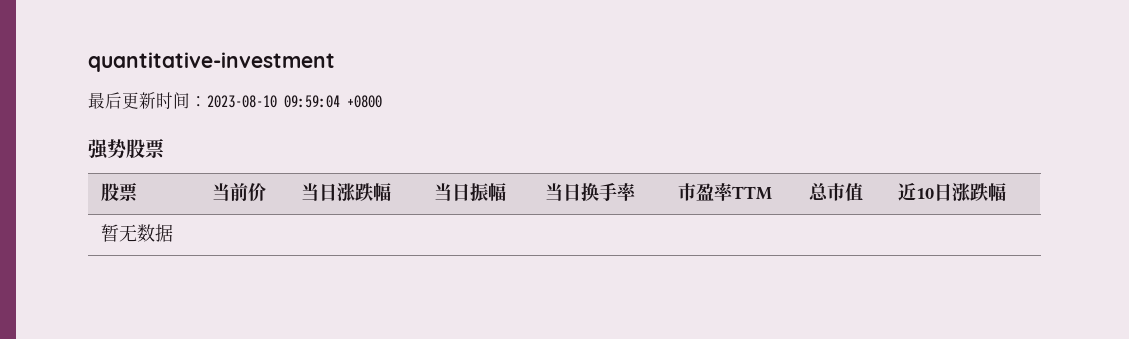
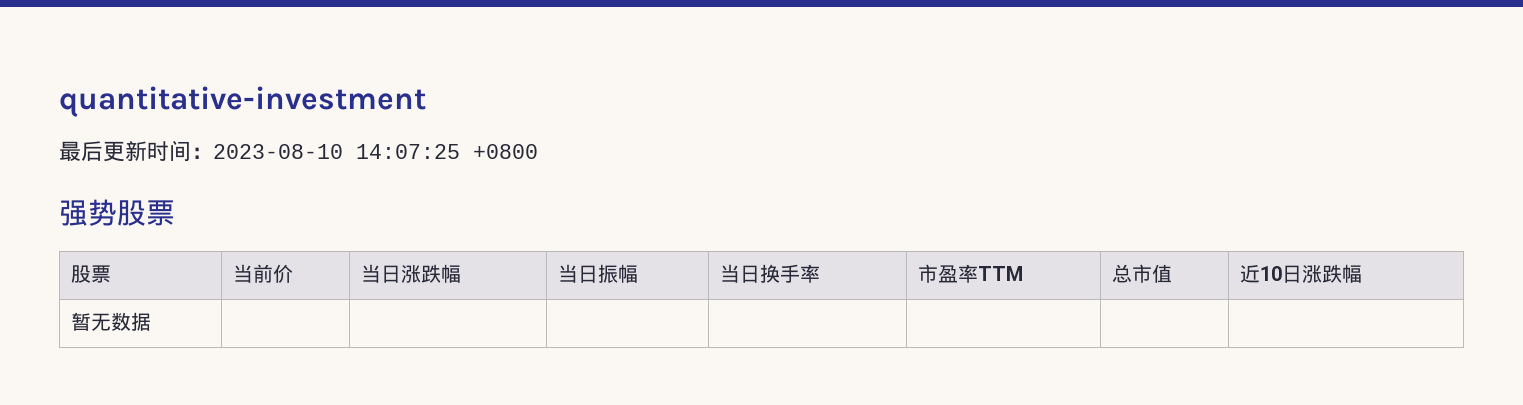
- 最后更新时间：2023-08-10 09:59:04 +0800
+ 最后更新时间：2023-08-10 14:07:25 +0800

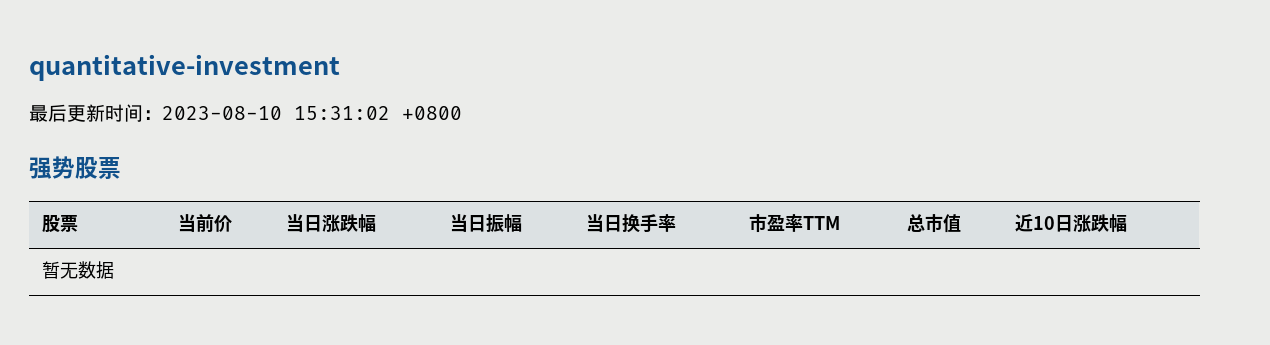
- 最后更新时间：2023-08-10 14:07:25 +0800
+ 最后更新时间：2023-08-10 15:31:02 +0800

